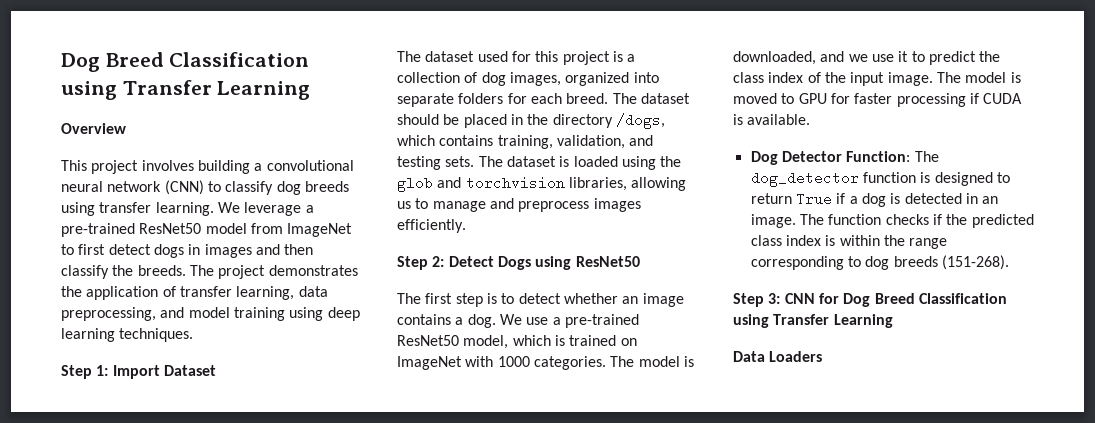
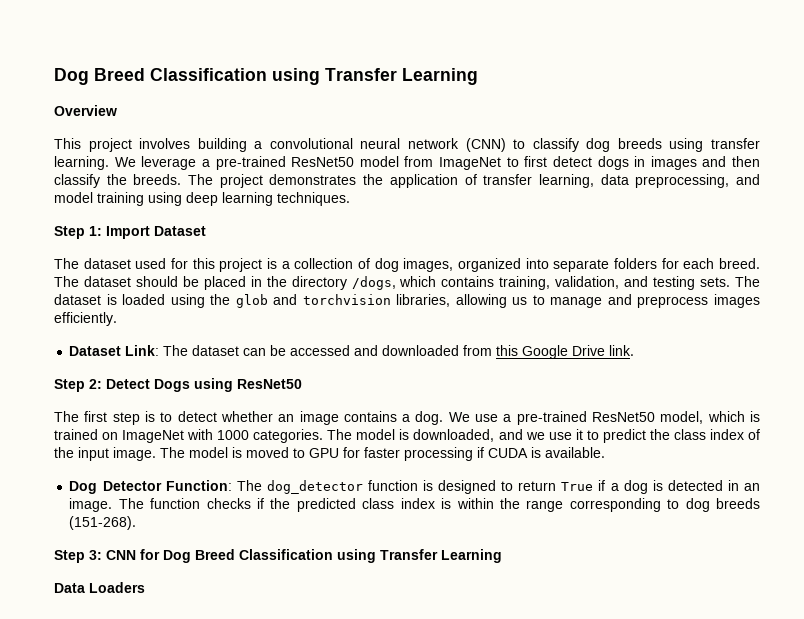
+ Dataset Link: The dataset can be accessed and downloaded from this Google Drive link.

